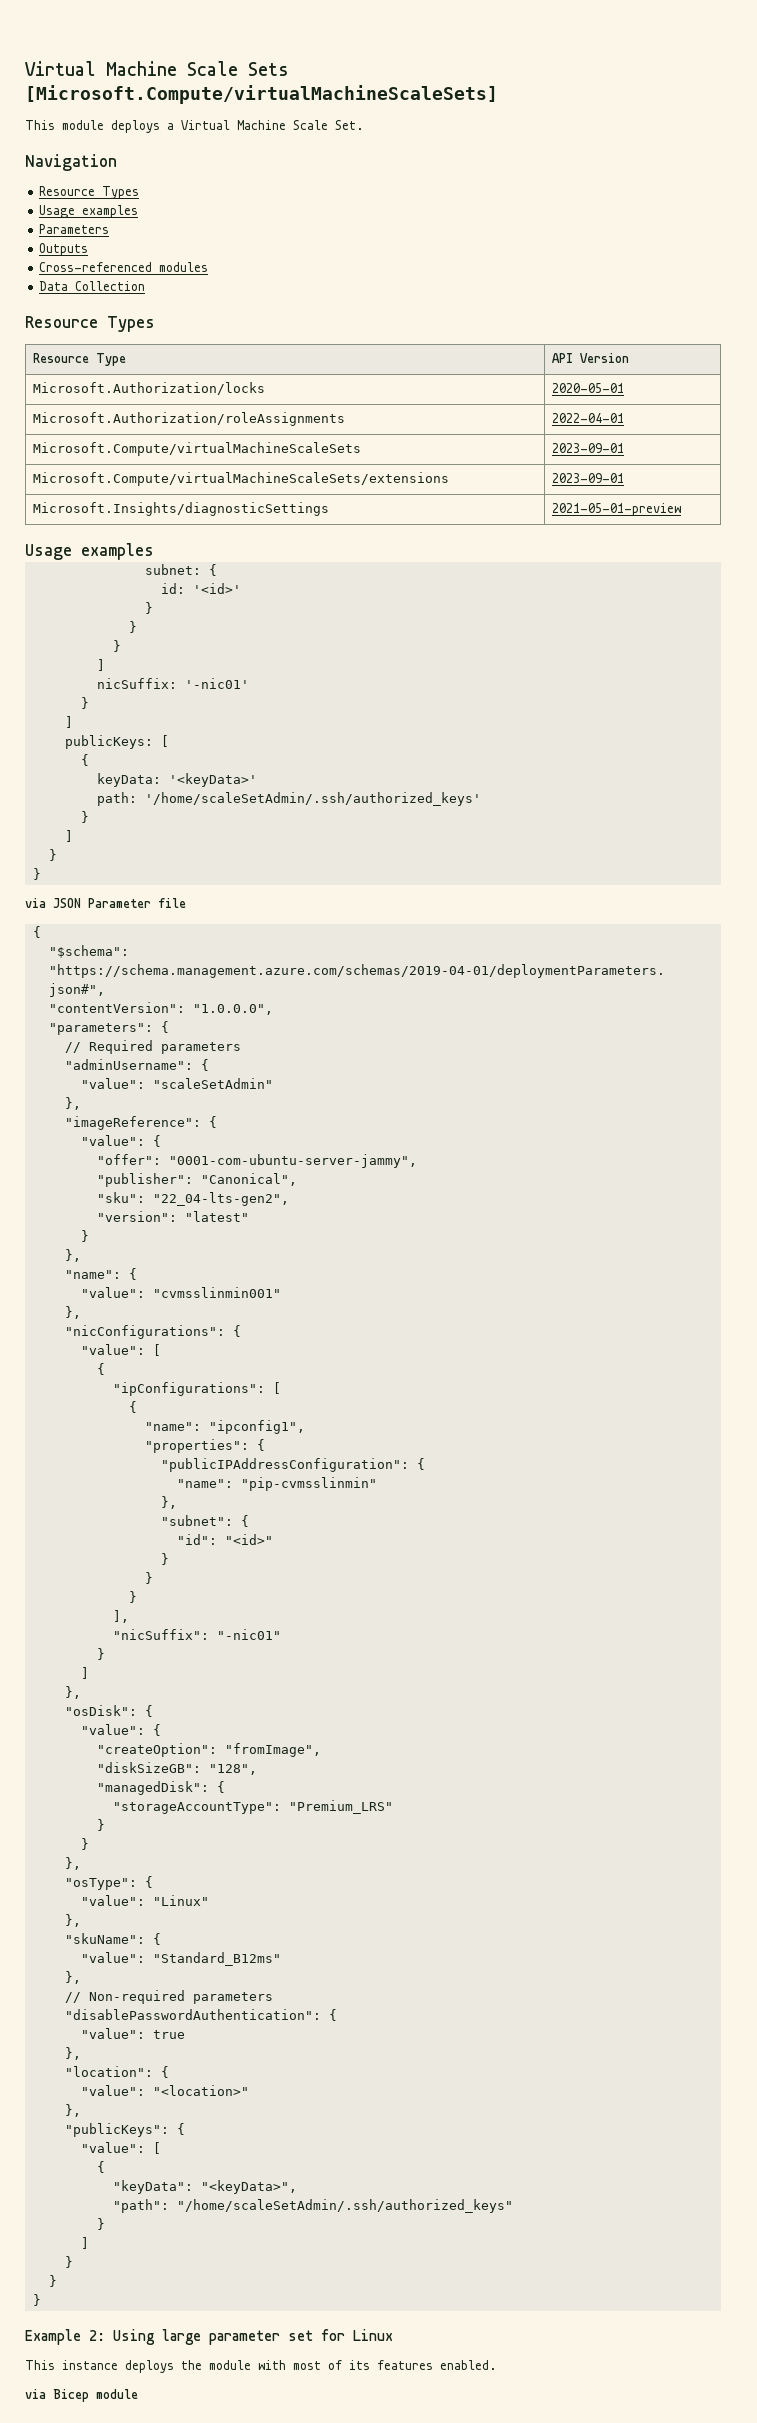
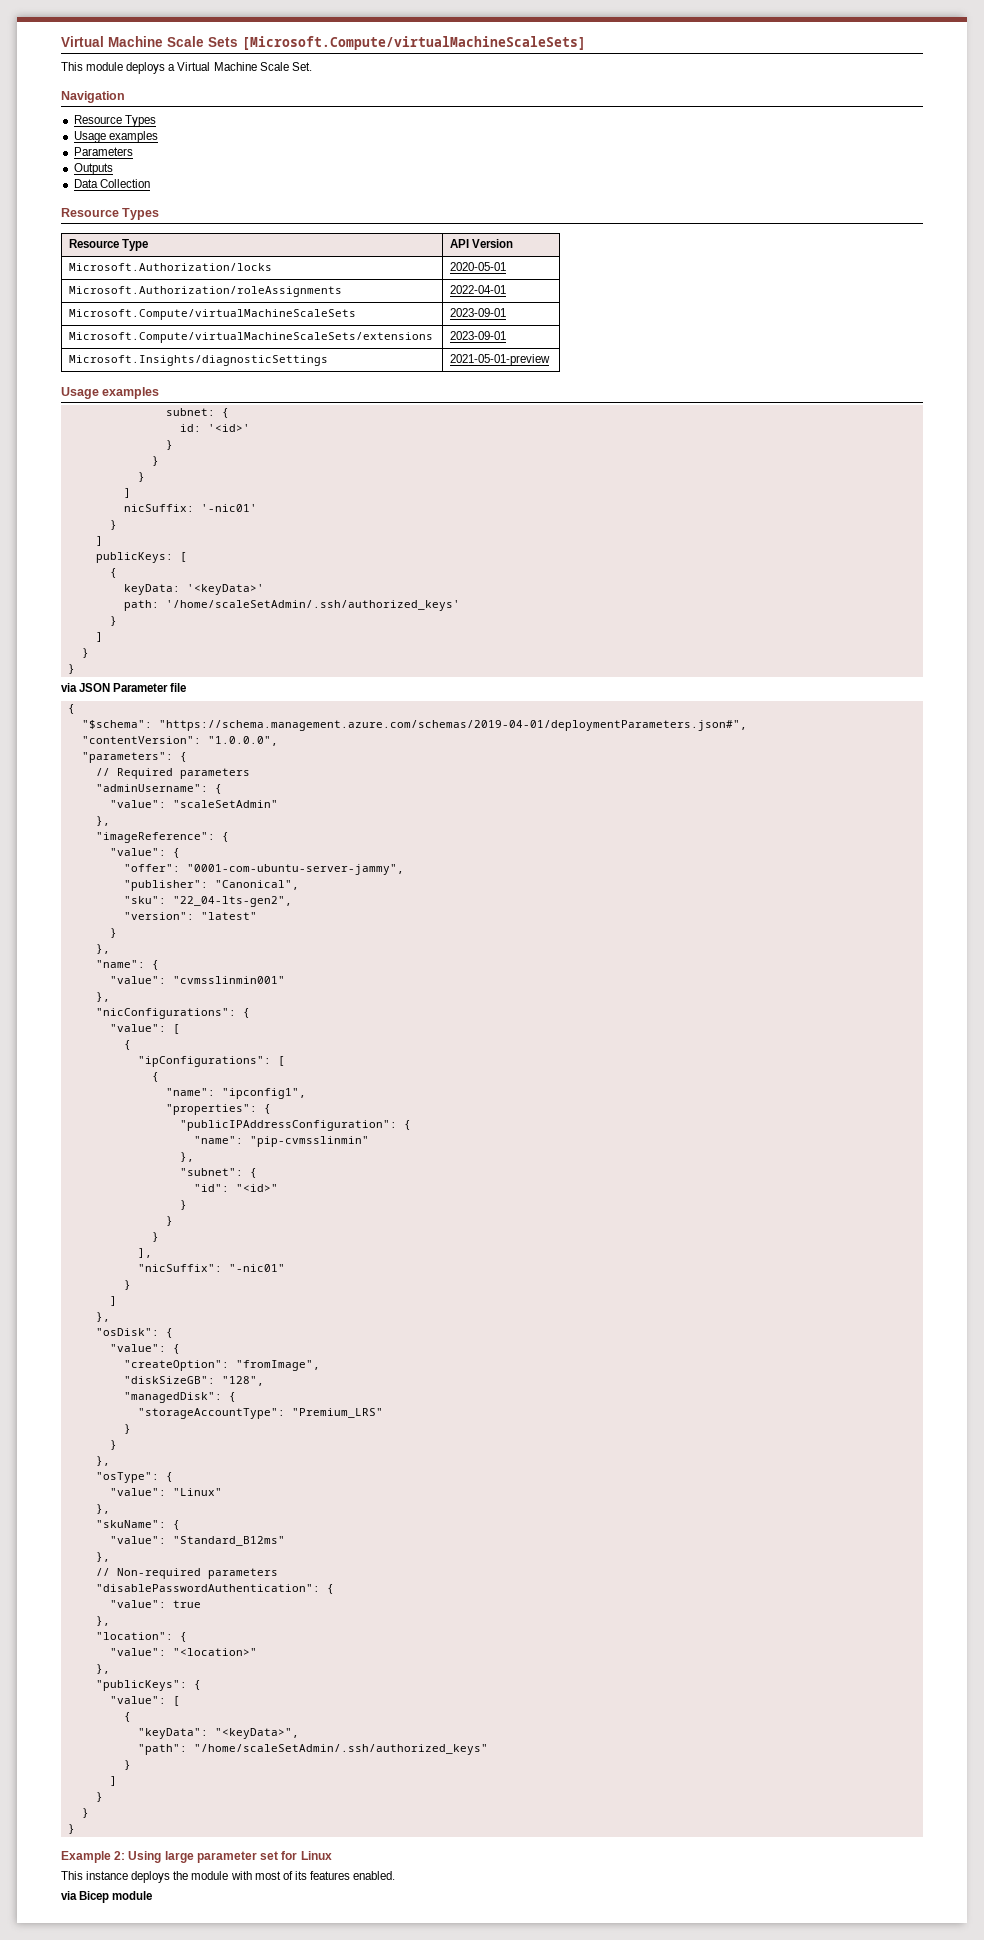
- Cross-referenced modules

